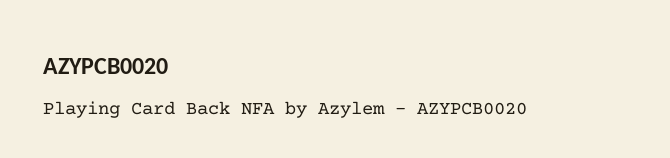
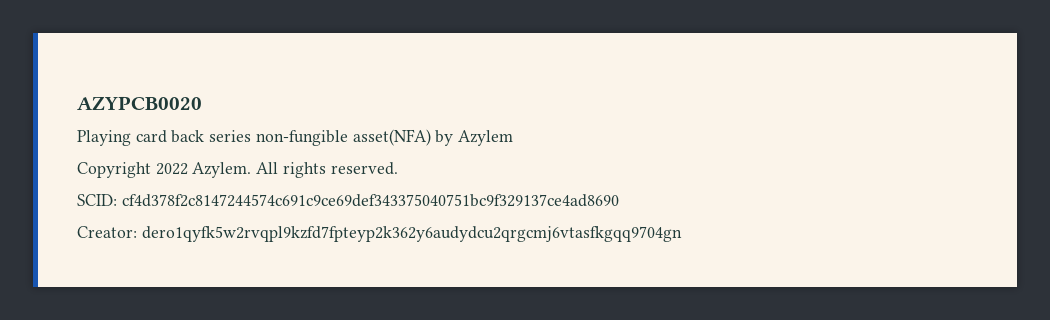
- Playing Card Back NFA by Azylem - AZYPCB0020
+ Playing card back series non-fungible asset(NFA) by Azylem
+ Copyright 2022 Azylem. All rights reserved.
+ SCID: cf4d378f2c8147244574c691c9ce69def343375040751bc9f329137ce4ad8690
+ Creator: dero1qyfk5w2rvqpl9kzfd7fpteyp2k362y6audydcu2qrgcmj6vtasfkgqq9704gn

